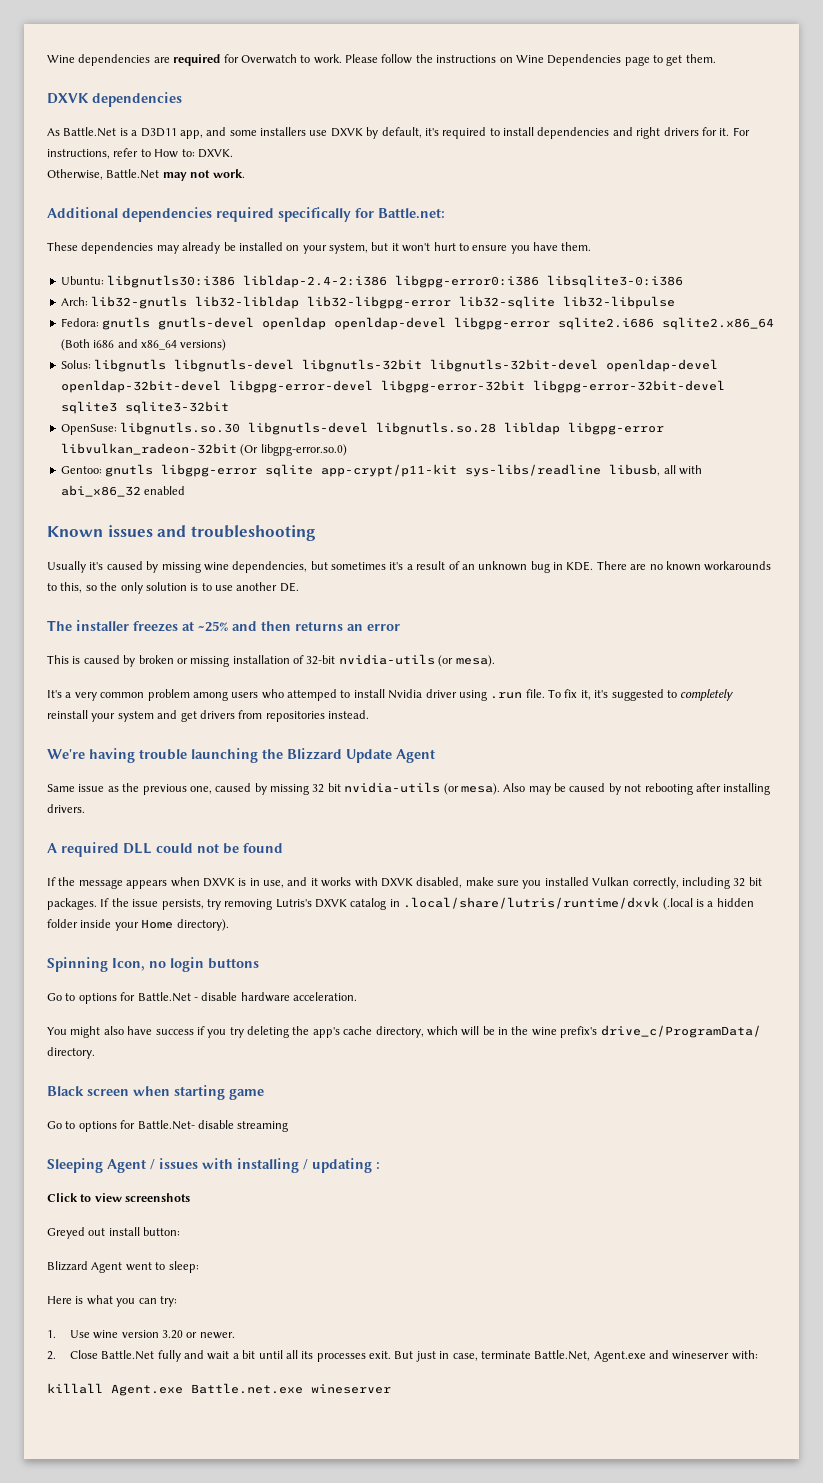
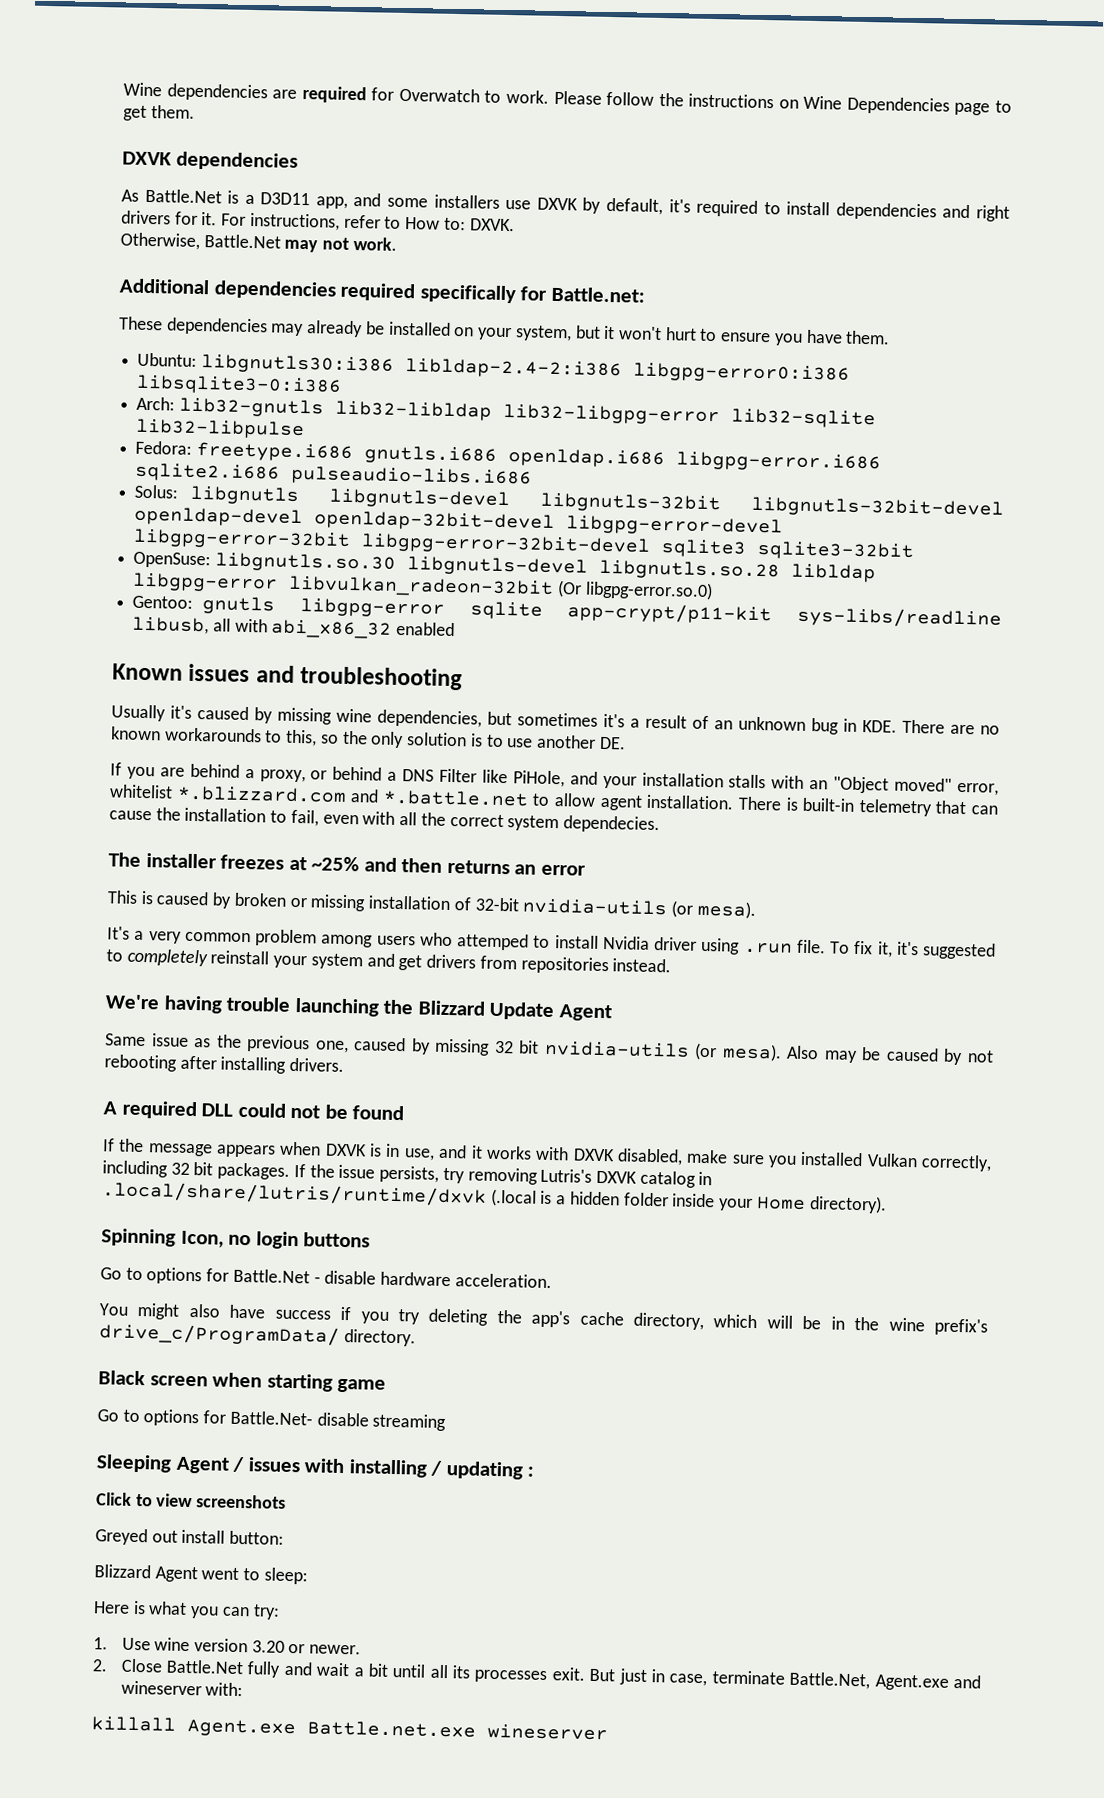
- Fedora: gnutls gnutls-devel openldap openldap-devel libgpg-error sqlite2.i686 sqlite2.x86_64 (Both i686 and x86_64 versions)
+ Fedora: freetype.i686 gnutls.i686 openldap.i686 libgpg-error.i686 sqlite2.i686 pulseaudio-libs.i686
+ If you are behind a proxy, or behind a DNS Filter like PiHole, and your installation stalls with an "Object moved" error, whitelist *.blizzard.com and *.battle.net to allow agent installation. There is built-in telemetry that can cause the installation to fail, even with all the correct system dependecies.

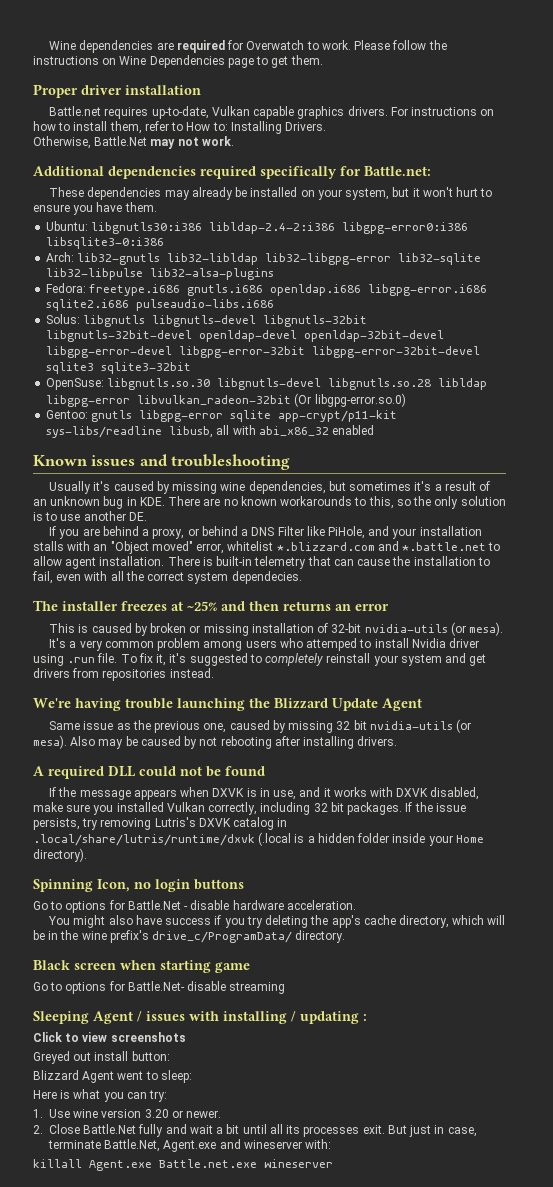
- DXVK dependencies
- As Battle.Net is a D3D11 app, and some installers use DXVK by default, it's required to install dependencies and right drivers for it. For instructions, refer to How to: DXVK.
+ Proper driver installation
+ Battle.net requires up-to-date, Vulkan capable graphics drivers. For instructions on how to install them, refer to How to: Installing Drivers.
- Arch: lib32-gnutls lib32-libldap lib32-libgpg-error lib32-sqlite lib32-libpulse
+ Arch: lib32-gnutls lib32-libldap lib32-libgpg-error lib32-sqlite lib32-libpulse lib32-alsa-plugins

